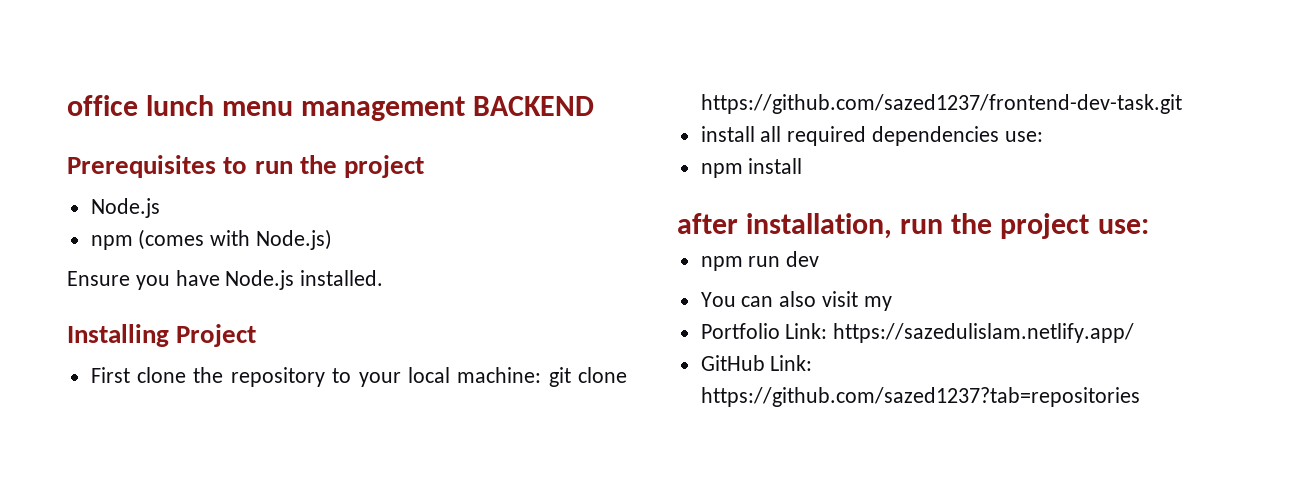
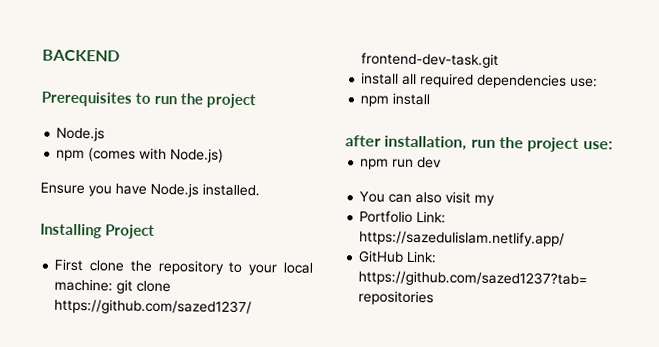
- office lunch menu management BACKEND
+ BACKEND

